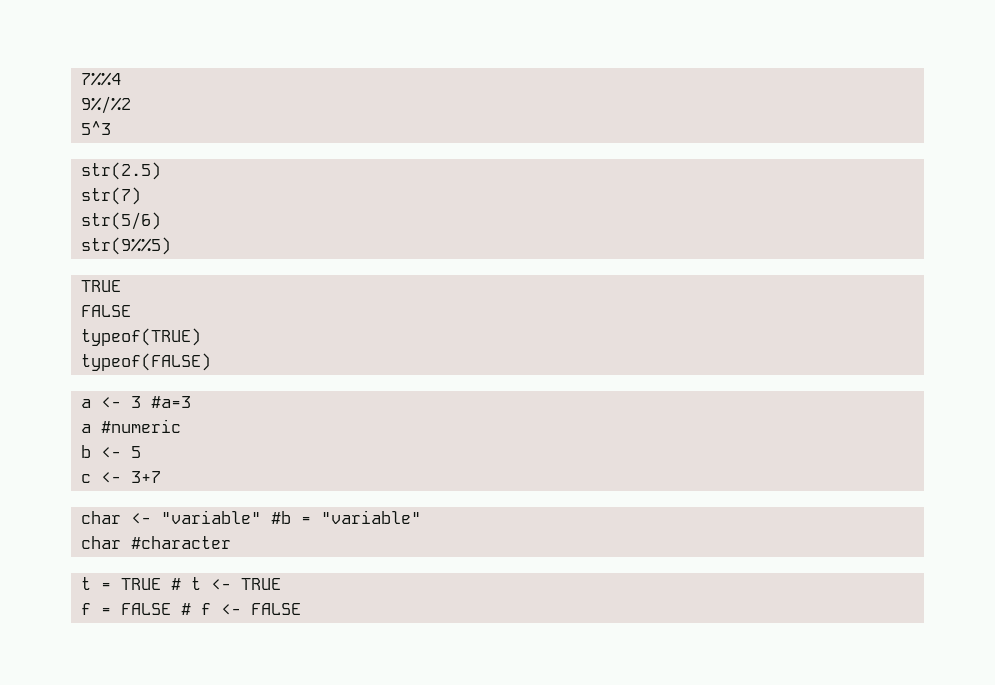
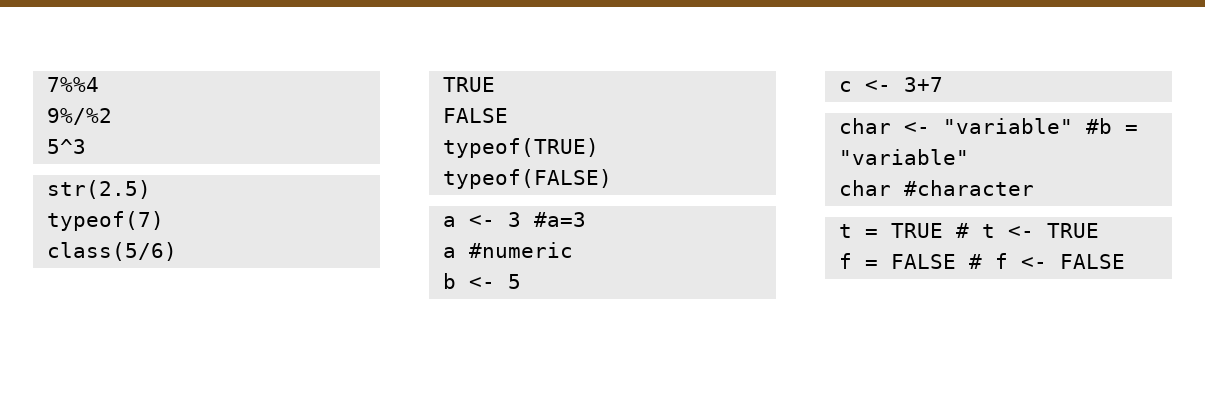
- str(7)
- str(5/6)
- str(9%%5)
+ typeof(7)
+ class(5/6)

